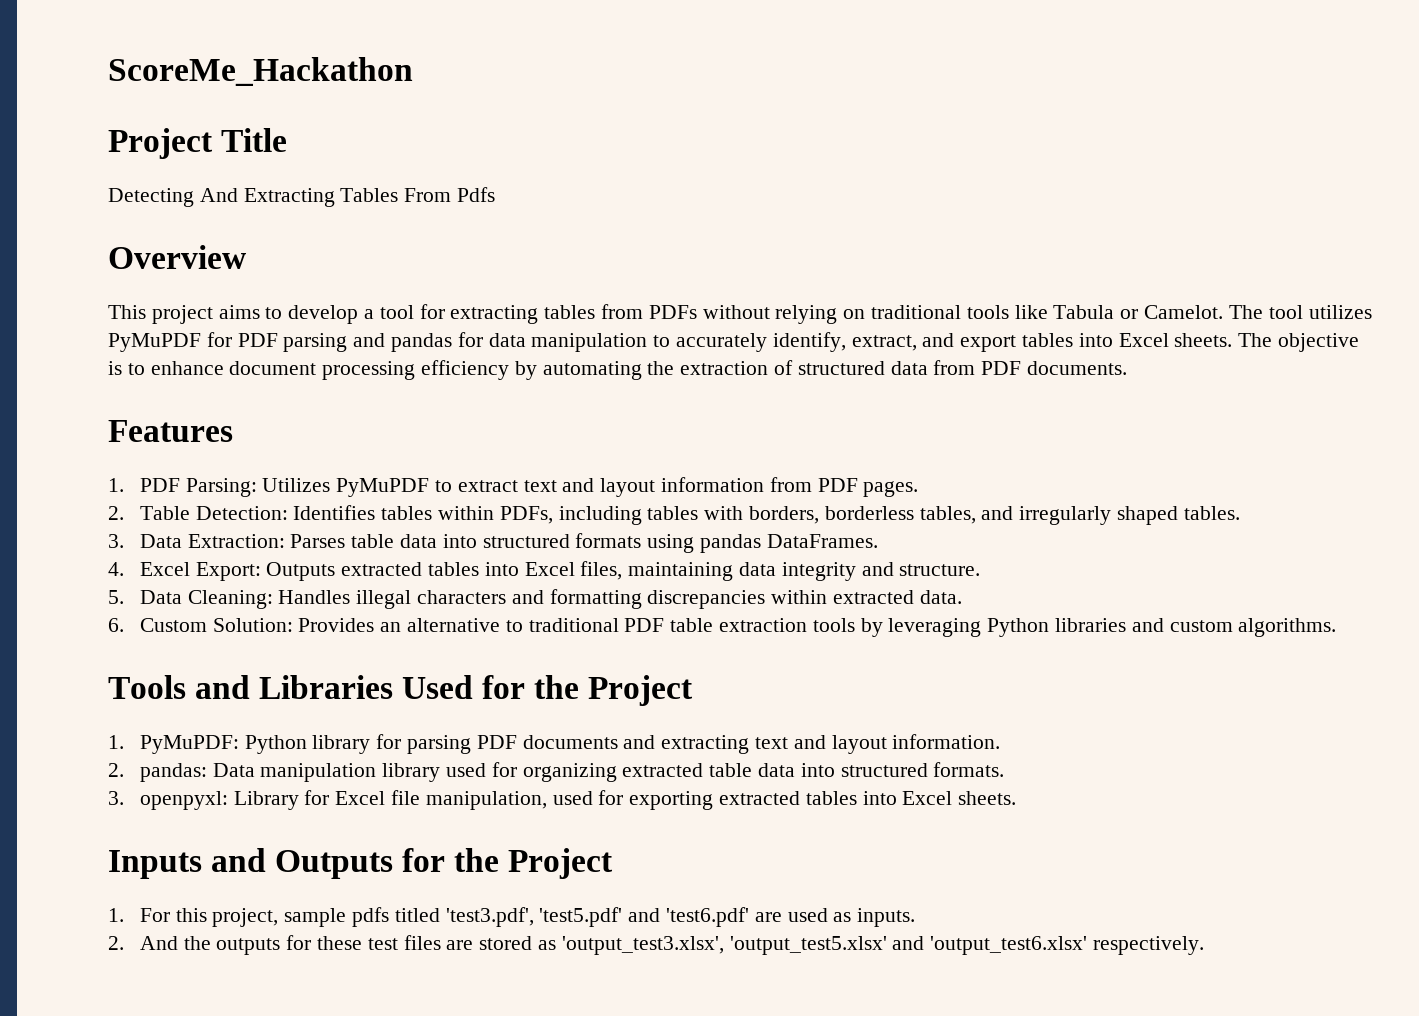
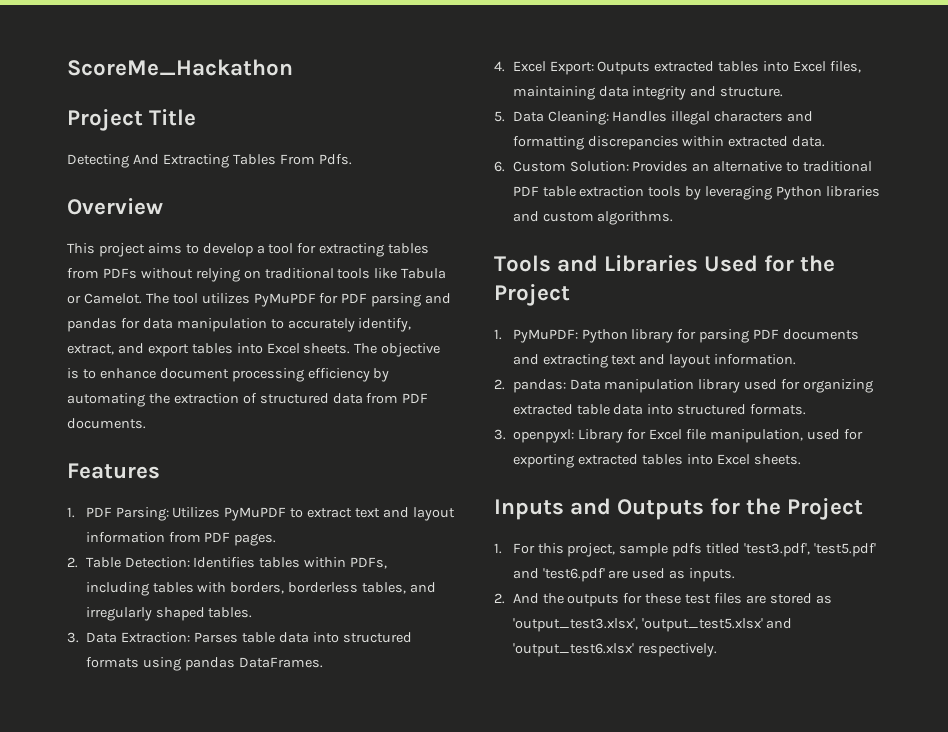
- Detecting And Extracting Tables From Pdfs
+ Detecting And Extracting Tables From Pdfs.

